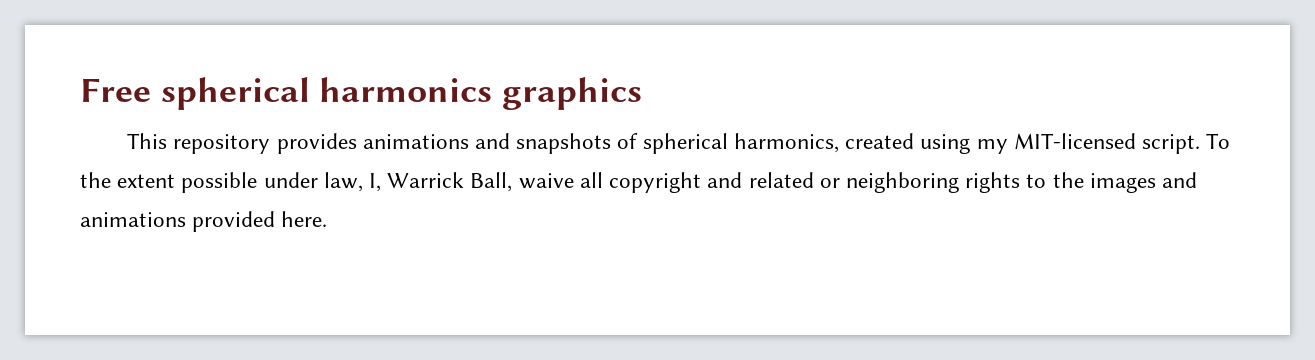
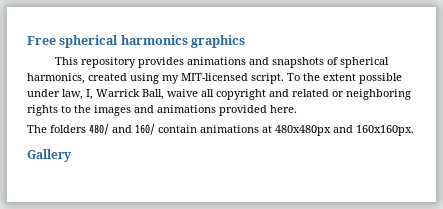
+ The folders 480/ and 160/ contain animations at 480x480px and 160x160px.
+ Gallery

